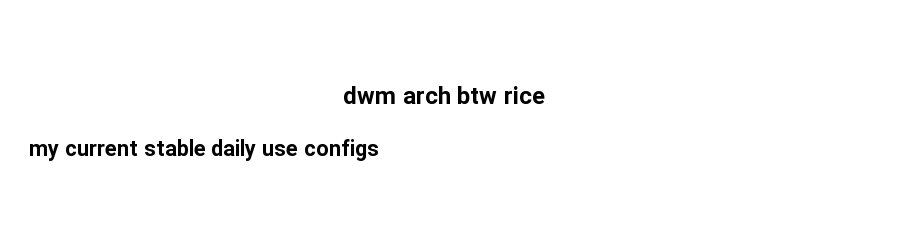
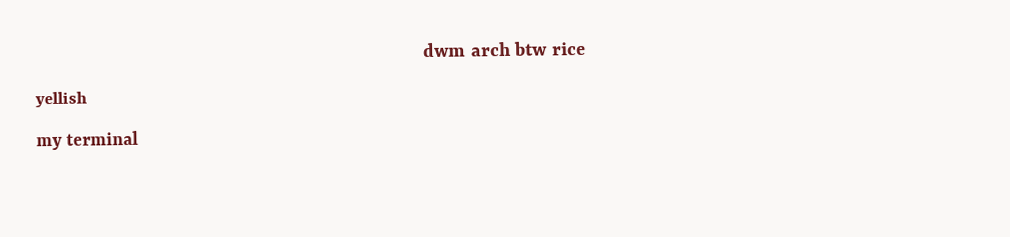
+ yellish
- my current stable daily use configs
+ my terminal

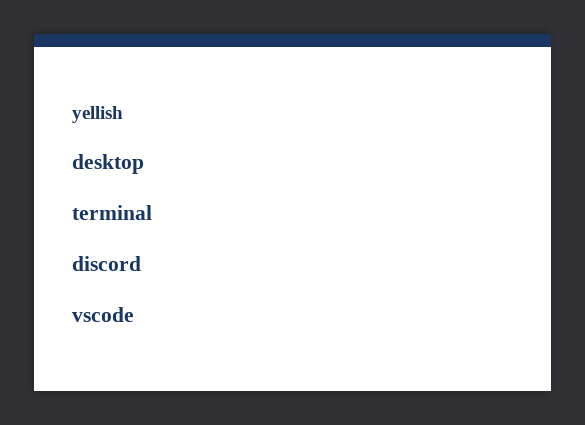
- dwm arch btw rice
- my terminal
+ desktop
+ terminal
+ discord
+ vscode

